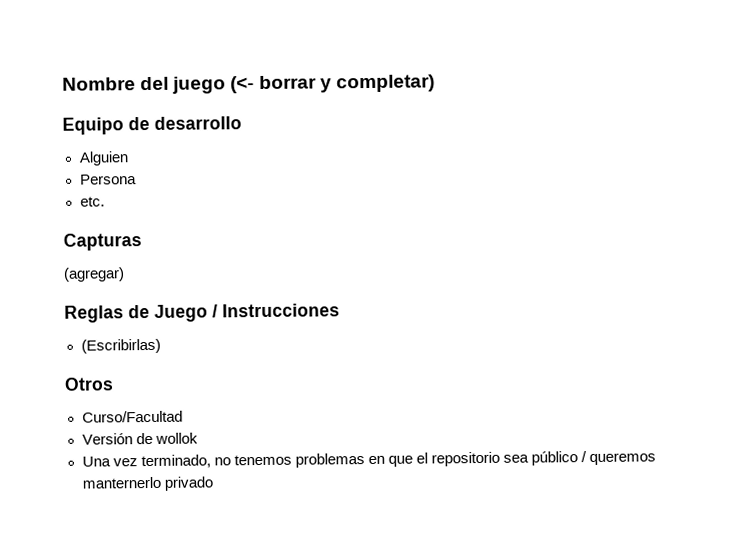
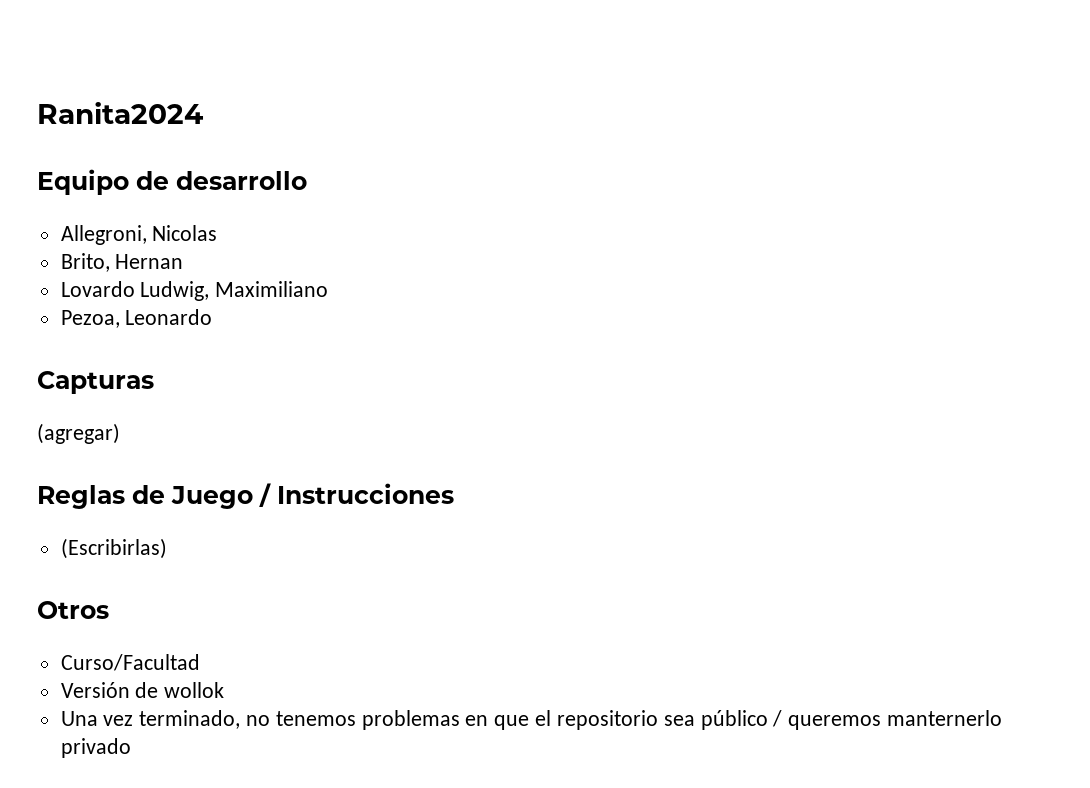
- Nombre del juego (<- borrar y completar)
+ Ranita2024
  Equipo de desarrollo
- Alguien
- Persona
- etc.
+ Allegroni, Nicolas
+ Brito, Hernan
+ Lovardo Ludwig, Maximiliano
+ Pezoa, Leonardo

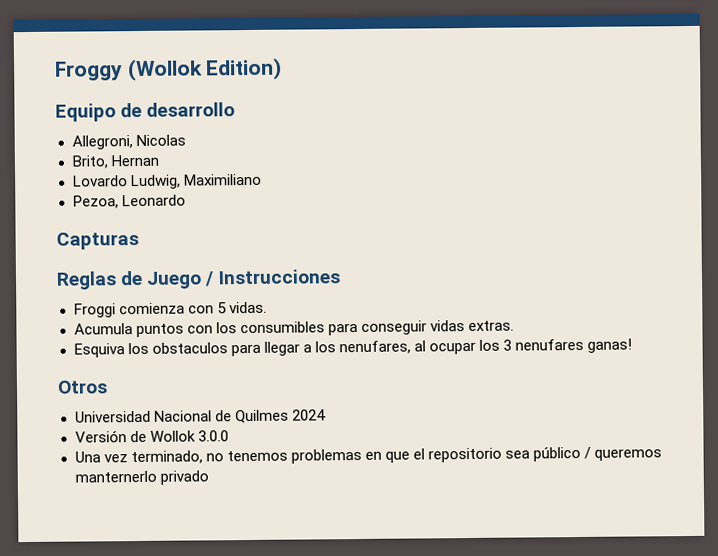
- Ranita2024
+ Froggy (Wollok Edition)
- (agregar)
- (Escribirlas)
+ Froggi comienza con 5 vidas.
+ Acumula puntos con los consumibles para conseguir vidas extras.
+ Esquiva los obstaculos para llegar a los nenufares, al ocupar los 3 nenufares ganas!
  Otros
- Curso/Facultad
+ Universidad Nacional de Quilmes 2024
- Versión de wollok
+ Versión de Wollok 3.0.0

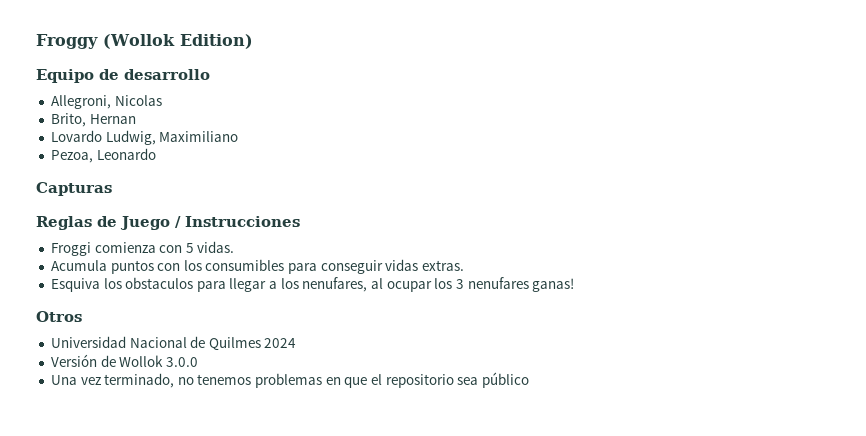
- Una vez terminado, no tenemos problemas en que el repositorio sea público / queremos manternerlo privado
+ Una vez terminado, no tenemos problemas en que el repositorio sea público

